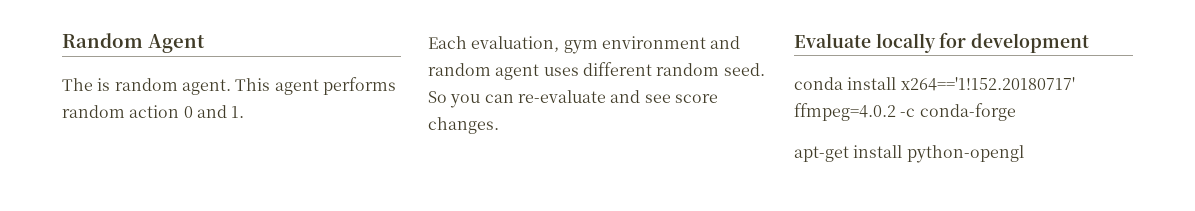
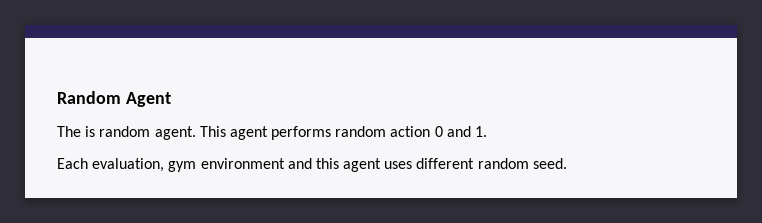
- Each evaluation, gym environment and random agent uses different random seed. So you can re-evaluate and see score changes.
- Evaluate locally for development
- conda install x264=='1!152.20180717' ffmpeg=4.0.2 -c conda-forge
- apt-get install python-opengl
+ Each evaluation, gym environment and this agent uses different random seed.

